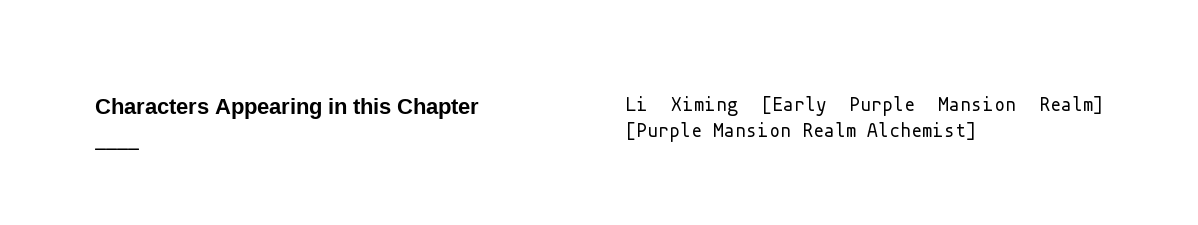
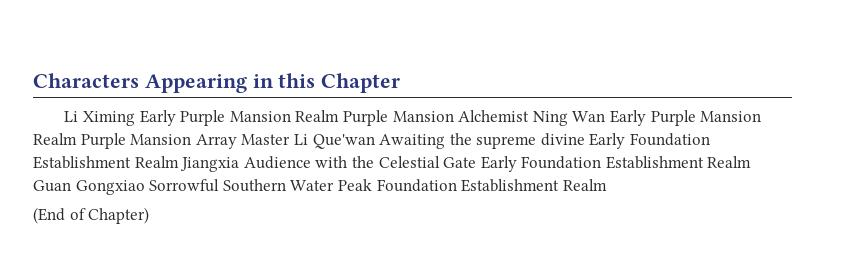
- ————
- Li Ximing [Early Purple Mansion Realm] [Purple Mansion Realm Alchemist]
+ Li Ximing Early Purple Mansion Realm Purple Mansion Alchemist Ning Wan Early Purple Mansion Realm Purple Mansion Array Master Li Que'wan Awaiting the supreme divine Early Foundation Establishment Realm Jiangxia Audience with the Celestial Gate Early Foundation Establishment Realm Guan Gongxiao Sorrowful Southern Water Peak Foundation Establishment Realm
+ (End of Chapter)

